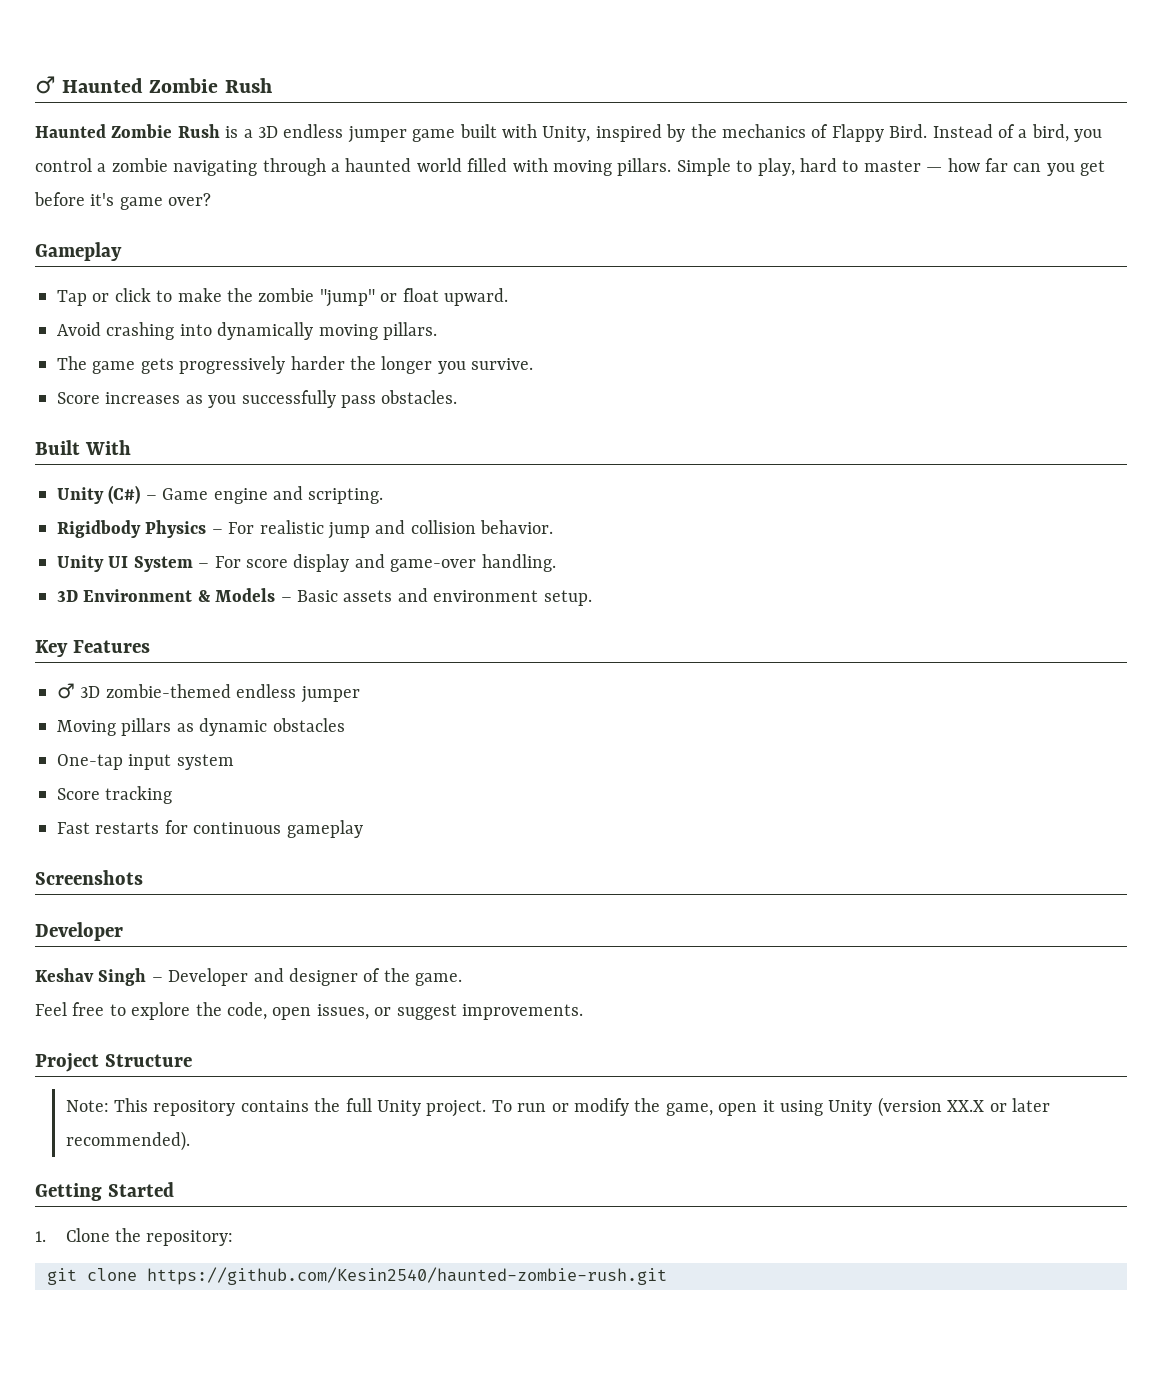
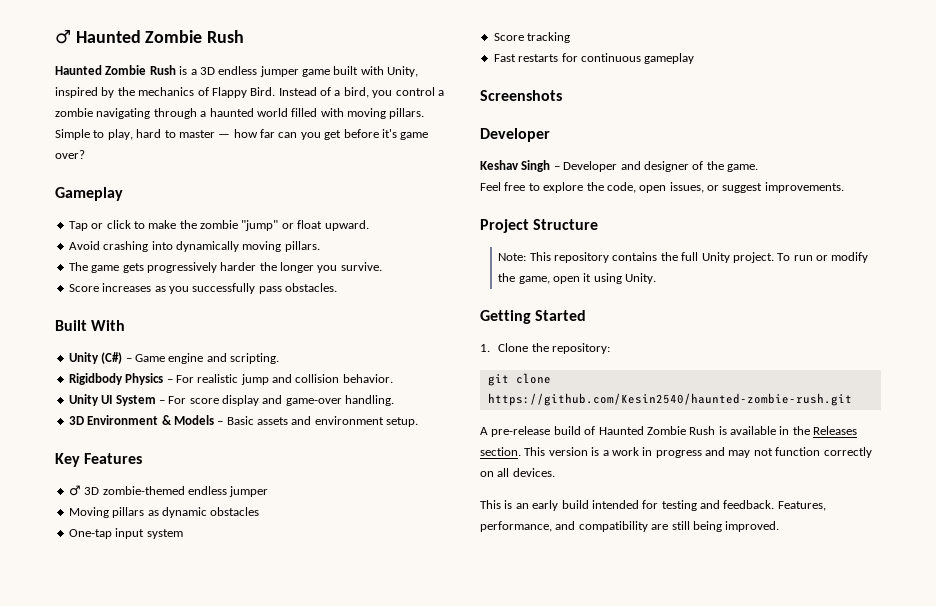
- To run or modify the game, open it using Unity (version XX.X or later recommended).
+ To run or modify the game, open it using Unity.
+ A pre-release build of Haunted Zombie Rush is available in the Releases section. This version is a work in progress and may not function correctly on all devices.
+ This is an early build intended for testing and feedback. Features, performance, and compatibility are still being improved.

